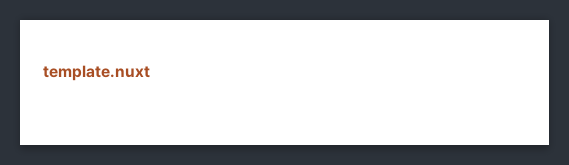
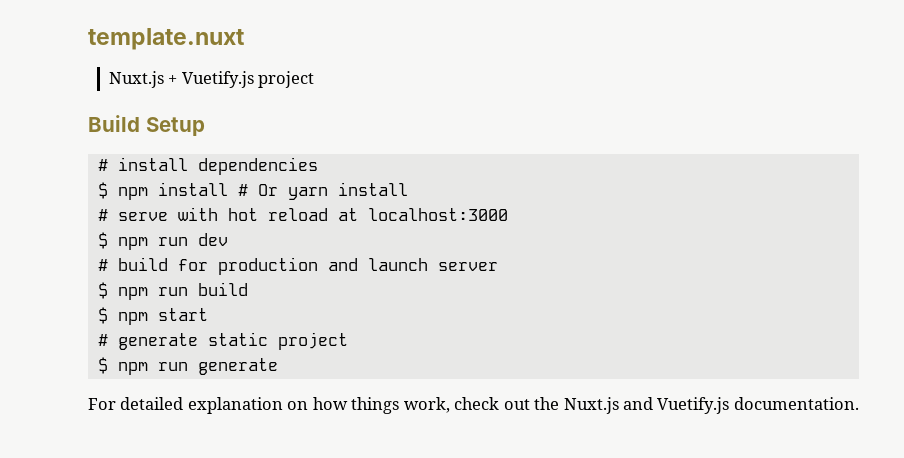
+ Nuxt.js + Vuetify.js project
+ Build Setup
+ # install dependencies
+ $ npm install # Or yarn install
+ # serve with hot reload at localhost:3000
+ $ npm run dev
+ # build for production and launch server
+ $ npm run build
+ $ npm start
+ # generate static project
+ $ npm run generate
+ For detailed explanation on how things work, check out the Nuxt.js and Vuetify.js documentation.

